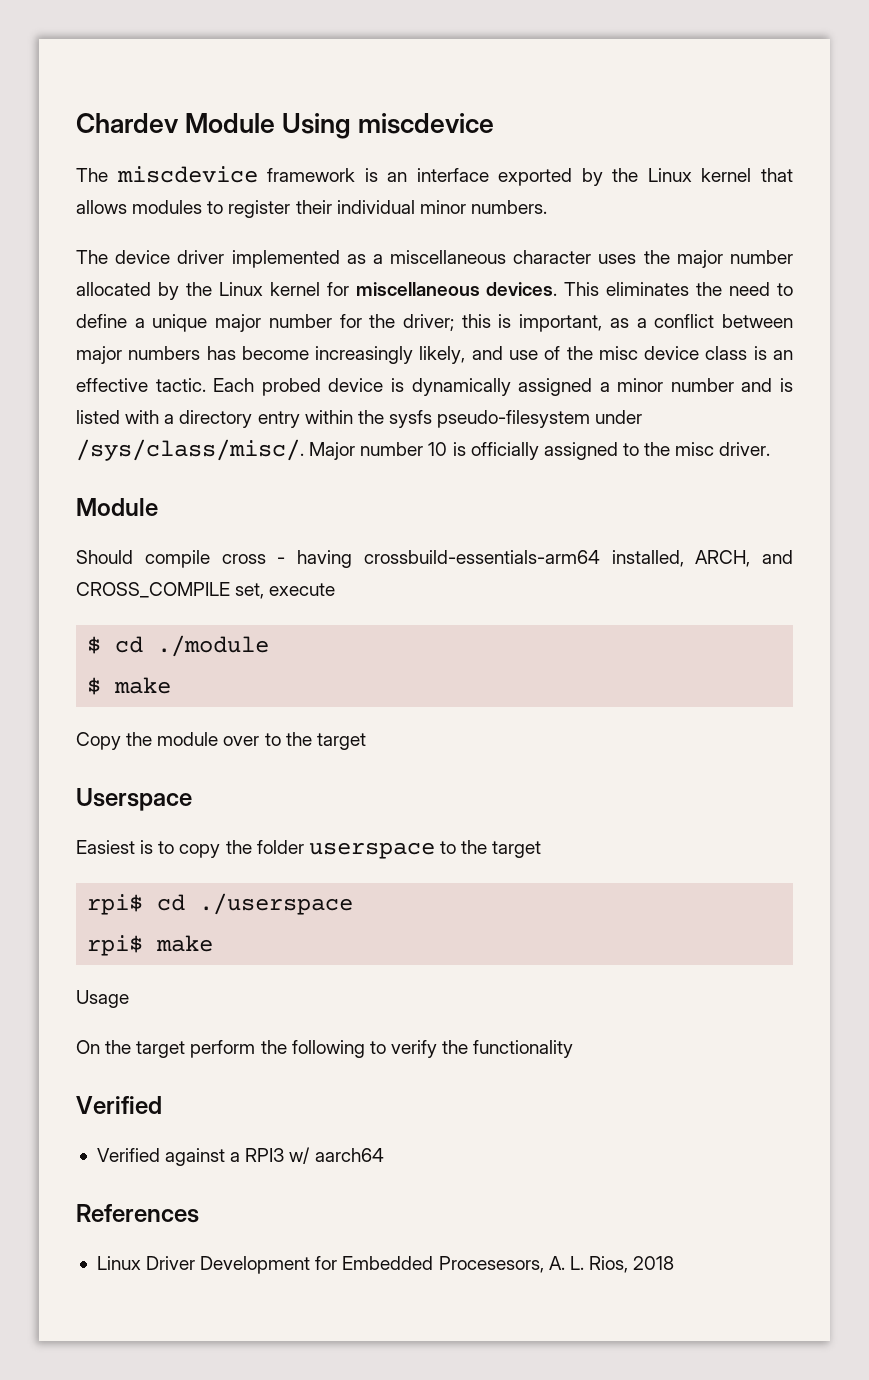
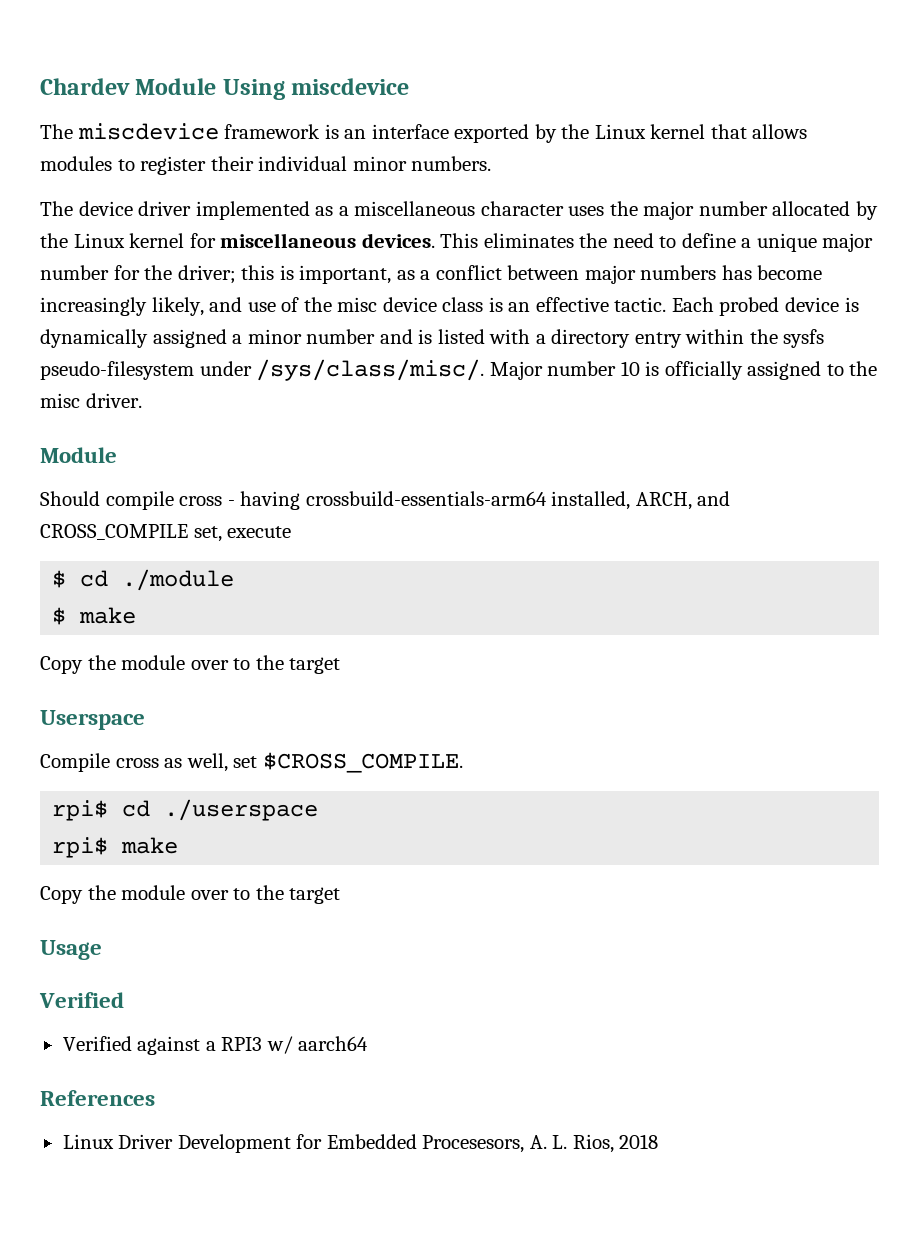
- Easiest is to copy the folder userspace to the target
+ Compile cross as well, set $CROSS_COMPILE.
  rpi$ make
+ Copy the module over to the target
  Usage
- On the target perform the following to verify the functionality

